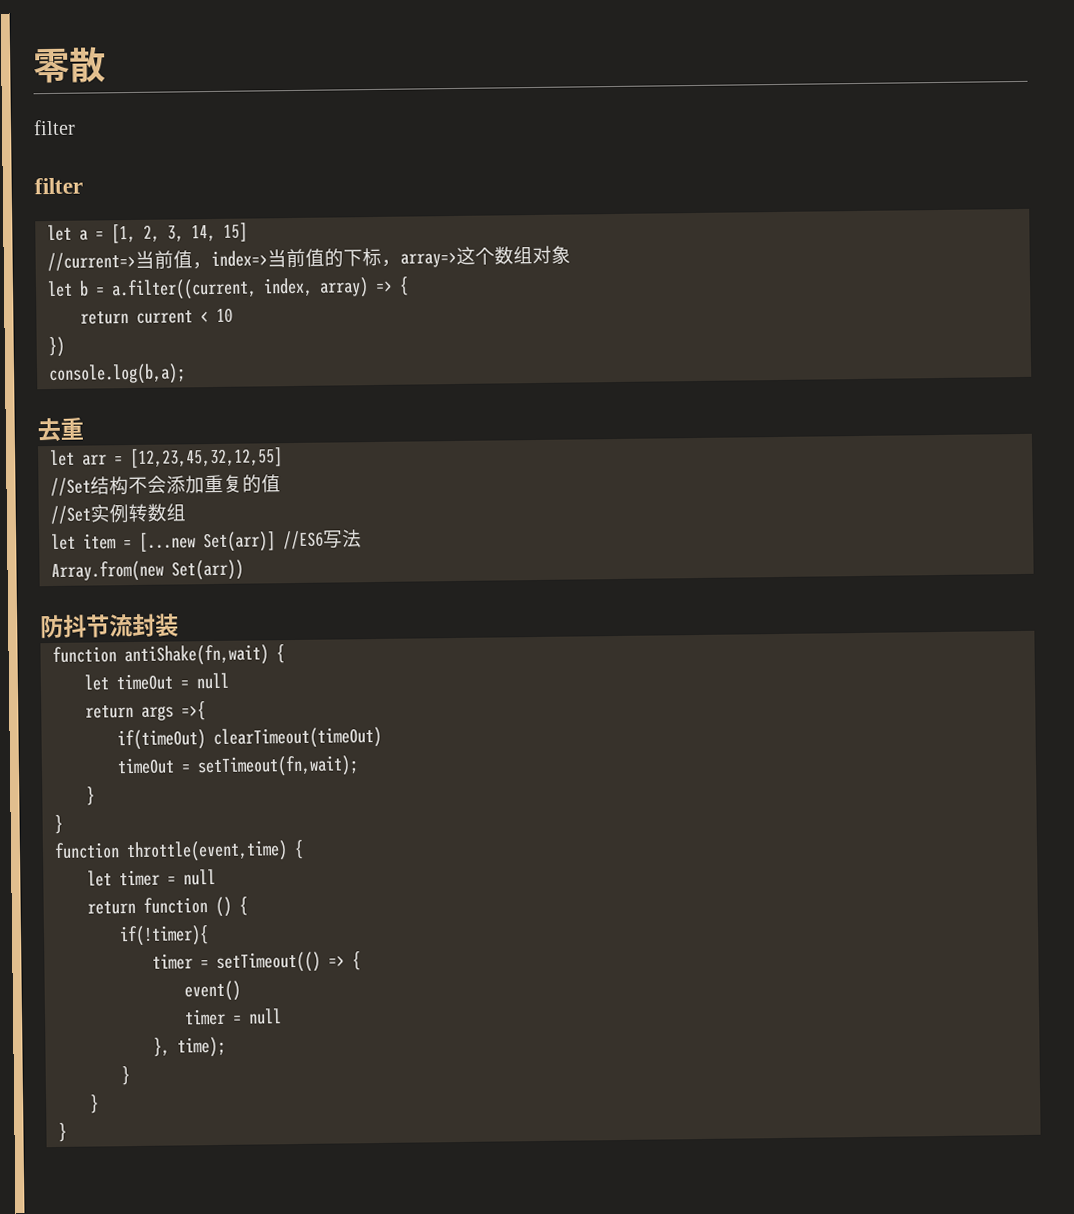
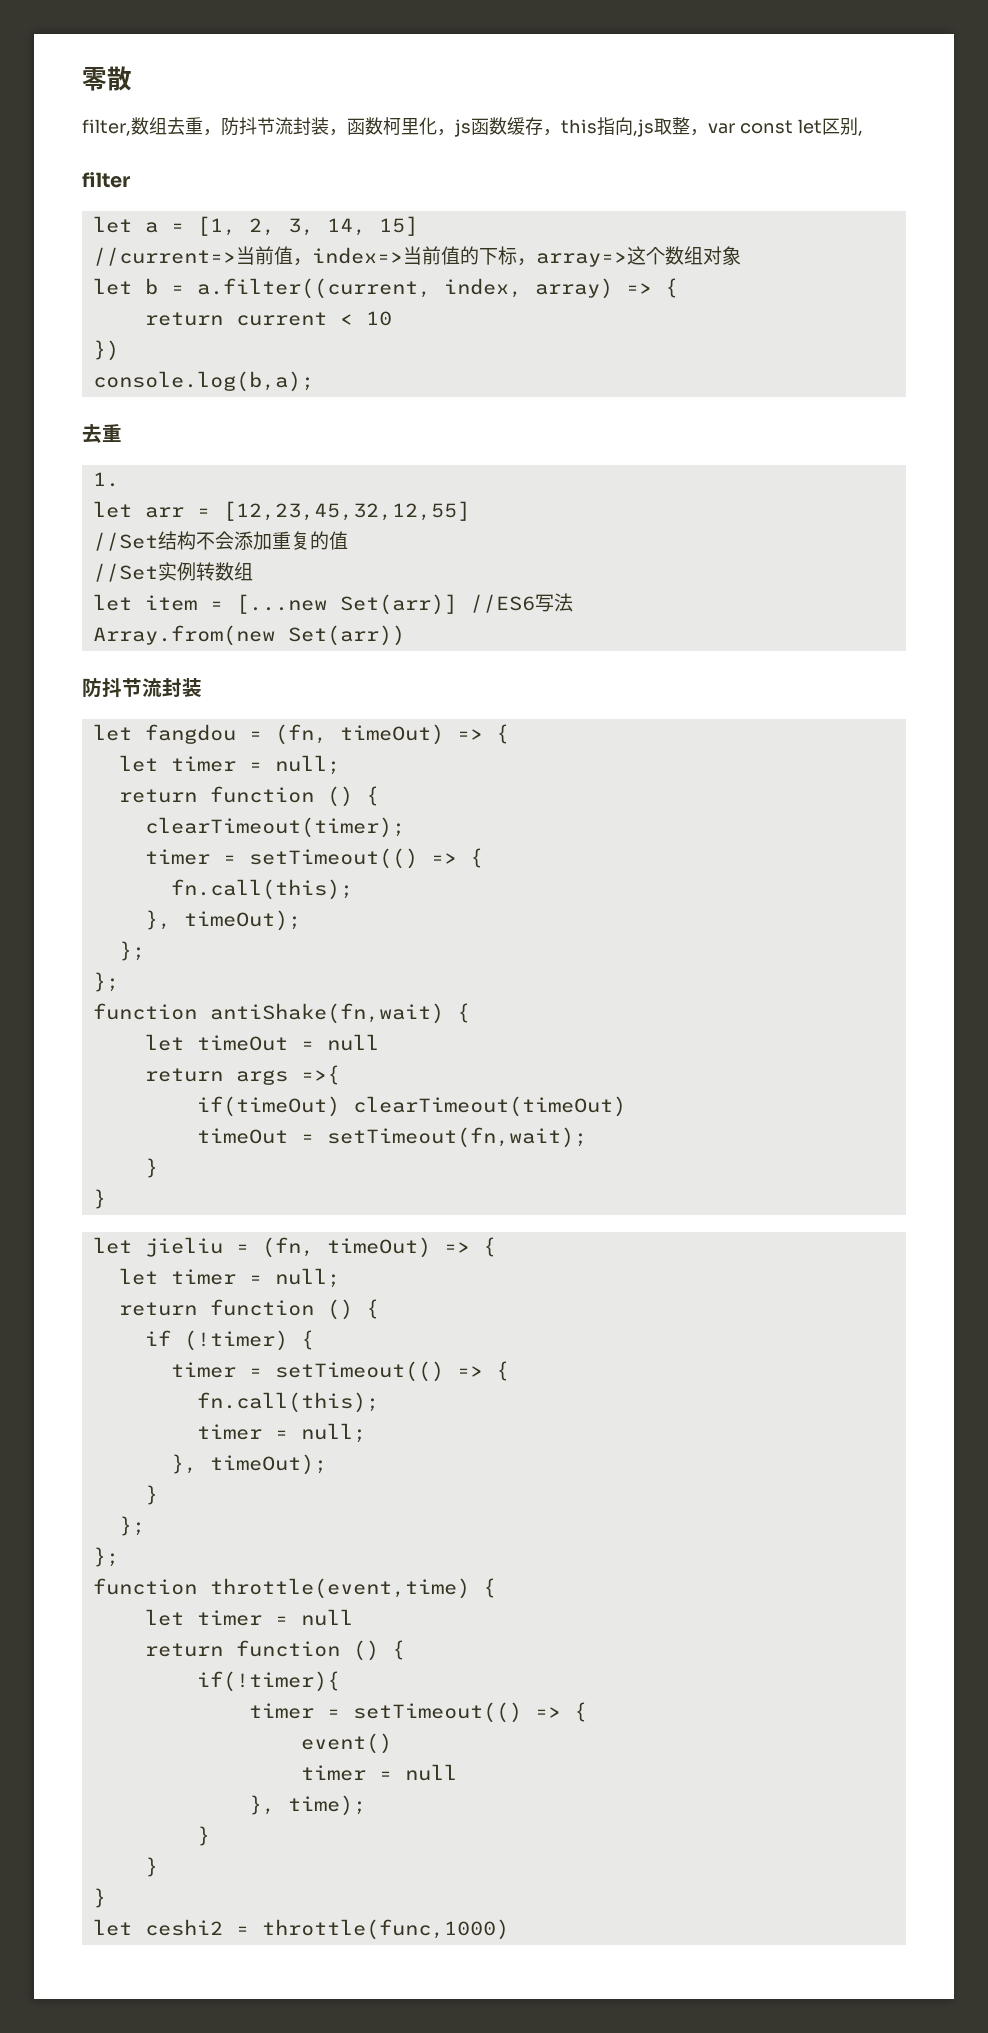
  零散
- filter
+ filter,数组去重，防抖节流封装，函数柯里化，js函数缓存，this指向,js取整，var const let区别,
+ 1.
+ let fangdou = (fn, timeOut) => {
+ let timer = null;
+ return function () {
+ clearTimeout(timer);
+ timer = setTimeout(() => {
+ fn.call(this);
+ }, timeOut);
+ };
+ };
+ let jieliu = (fn, timeOut) => {
+ let timer = null;
+ return function () {
+ if (!timer) {
+ timer = setTimeout(() => {
+ fn.call(this);
+ timer = null;
+ }, timeOut);
+ }
+ };
+ };
+ let ceshi2 = throttle(func,1000)

